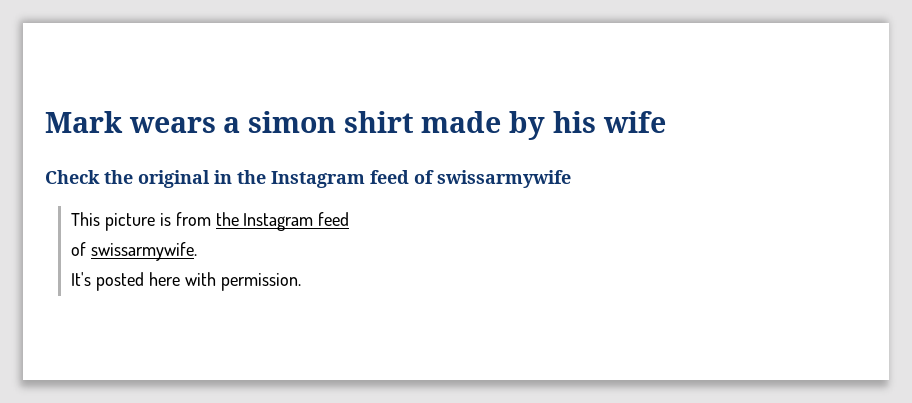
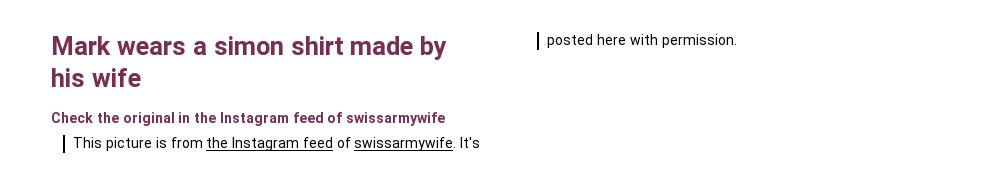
- This picture is from the Instagram feed
- of swissarmywife.
- It's posted here with permission.
+ This picture is from the Instagram feed of swissarmywife. It's posted here with permission.

